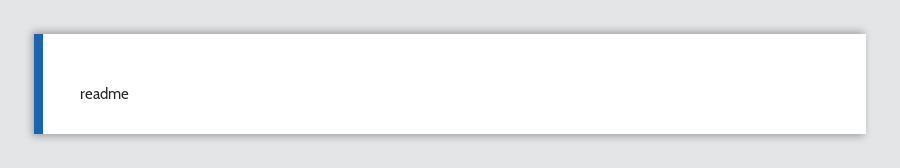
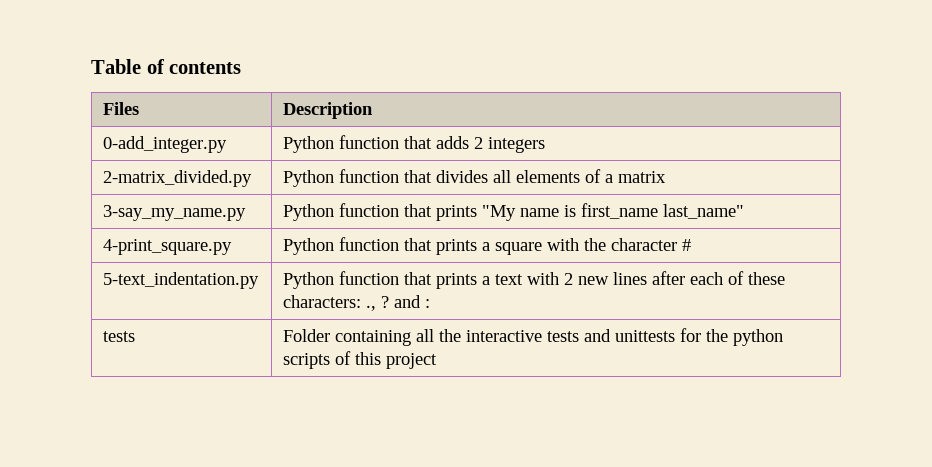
- readme
+ Table of contents
+ Files | Description
+ 0-add_integer.py | Python function that adds 2 integers
+ 2-matrix_divided.py | Python function that divides all elements of a matrix
+ 3-say_my_name.py | Python function that prints "My name is first_name last_name"
+ 4-print_square.py | Python function that prints a square with the character #
+ 5-text_indentation.py | Python function that prints a text with 2 new lines after each of these characters: ., ? and :
+ tests | Folder containing all the interactive tests and unittests for the python scripts of this project

